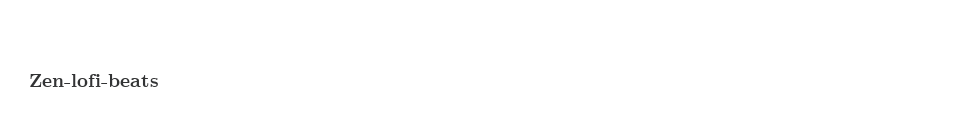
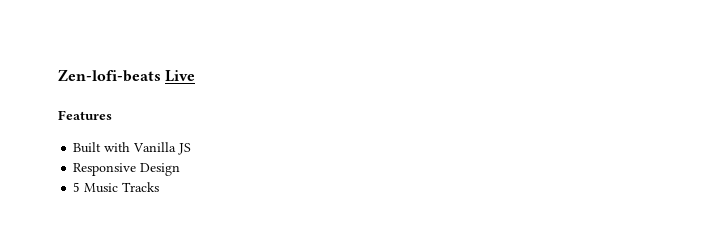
- Zen-lofi-beats
+ Zen-lofi-beats Live
+ Features
+ Built with Vanilla JS
+ Responsive Design
+ 5 Music Tracks

